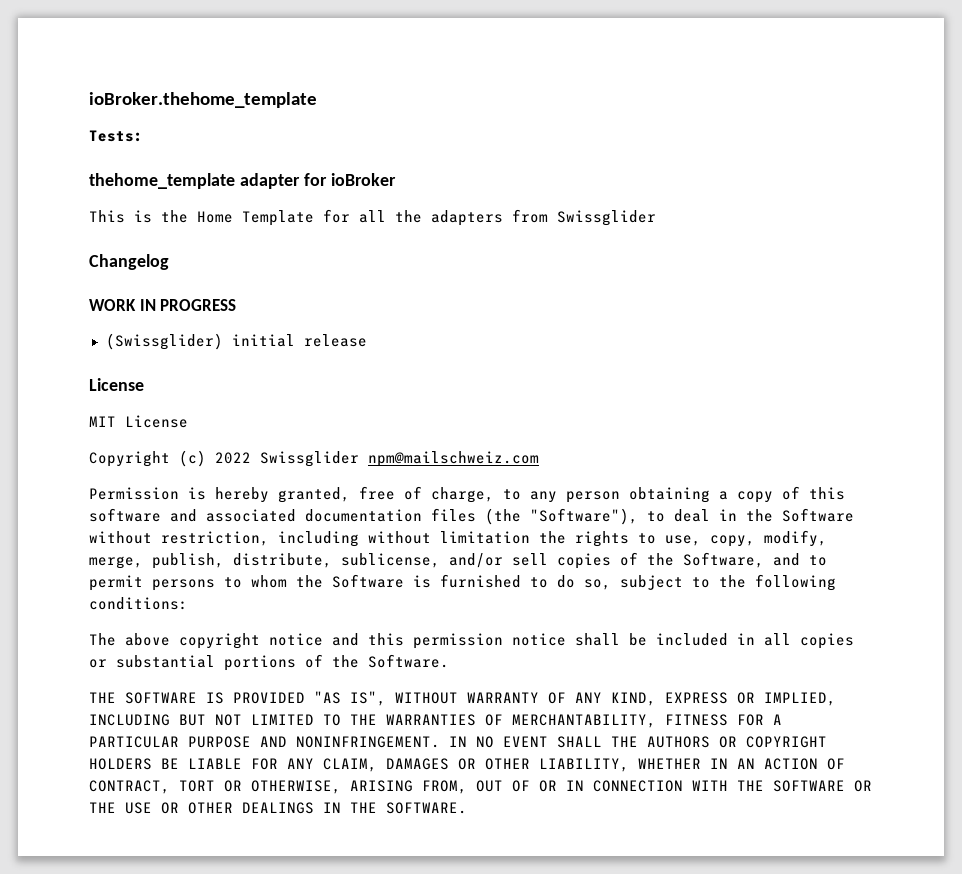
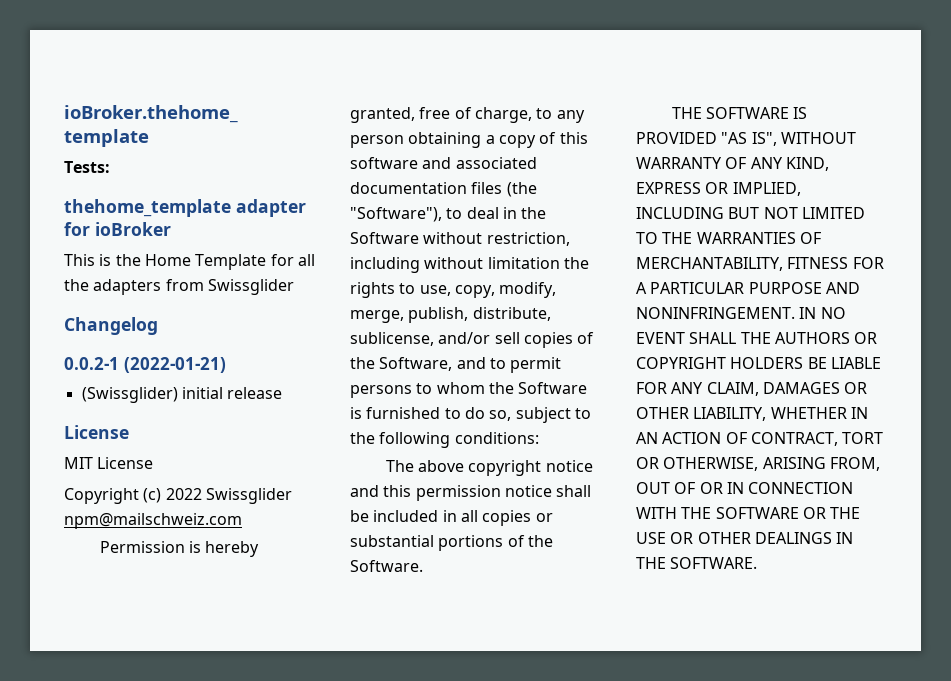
- WORK IN PROGRESS
+ 0.0.2-1 (2022-01-21)

